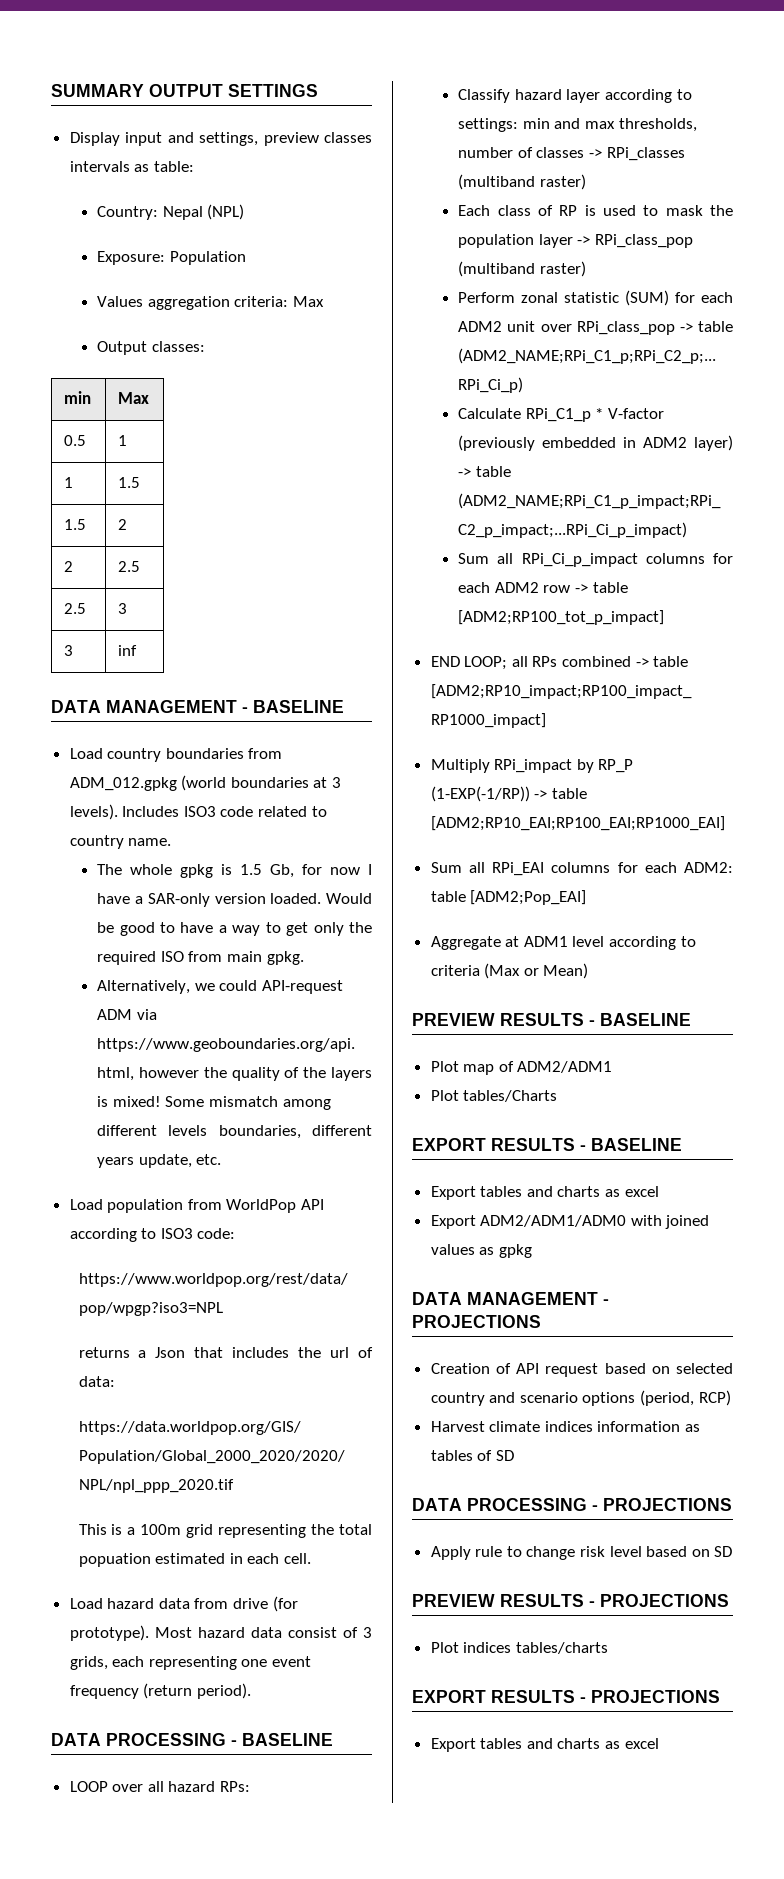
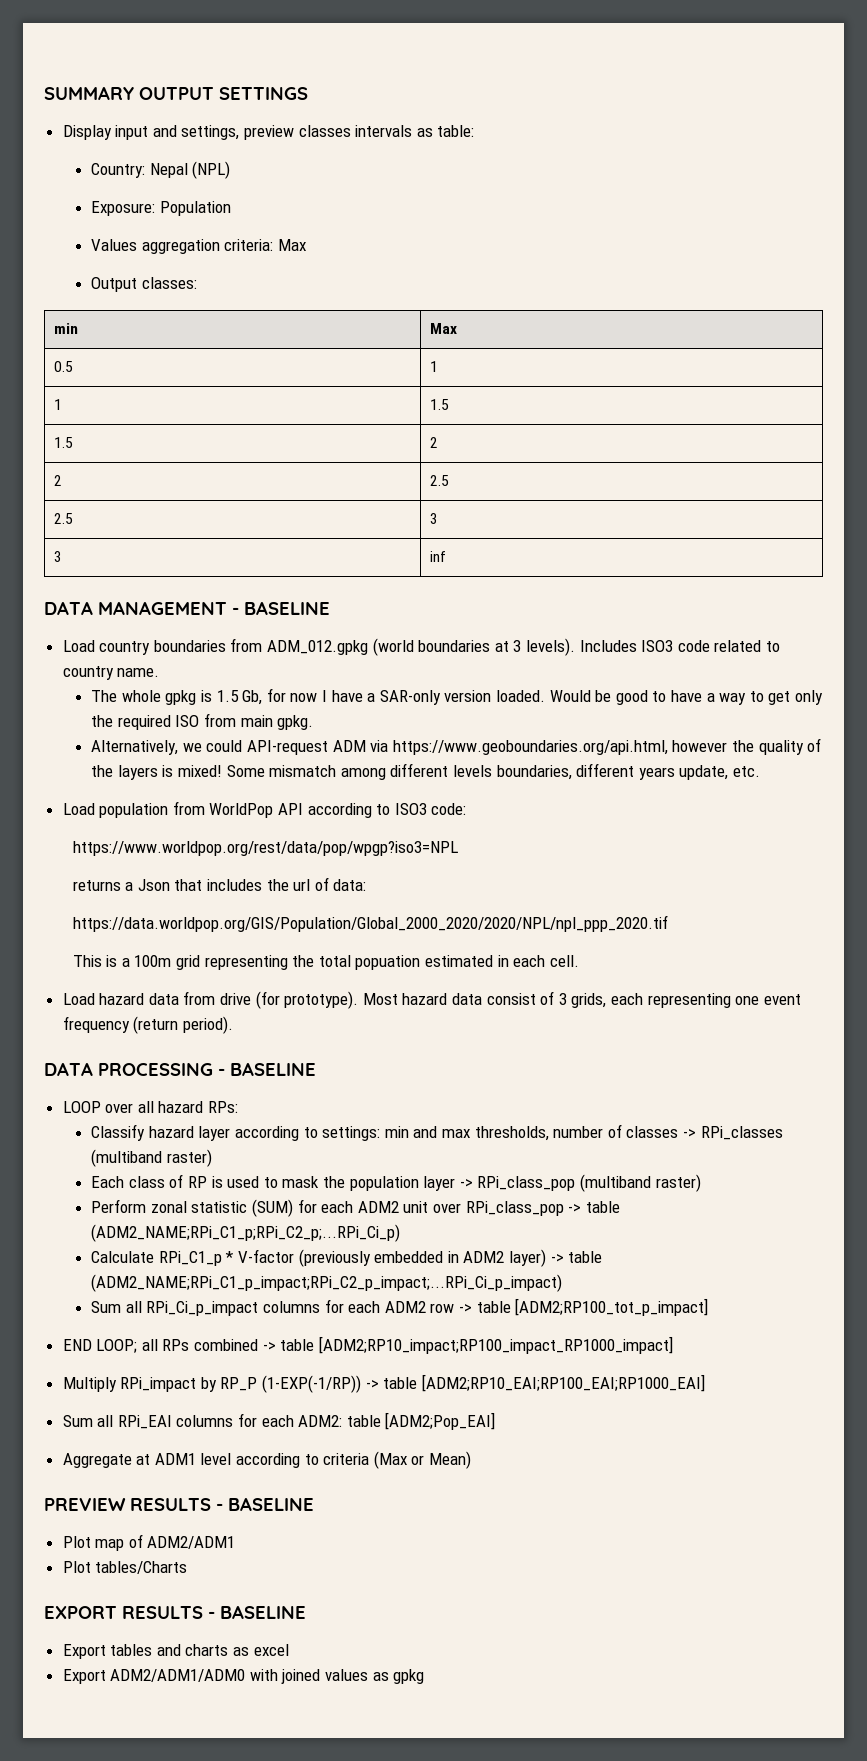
- DATA MANAGEMENT - PROJECTIONS
- Creation of API request based on selected country and scenario options (period, RCP)
- Harvest climate indices information as tables of SD
- DATA PROCESSING - PROJECTIONS
- Apply rule to change risk level based on SD
- PREVIEW RESULTS - PROJECTIONS
- Plot indices tables/charts
- EXPORT RESULTS - PROJECTIONS
- Export tables and charts as excel

